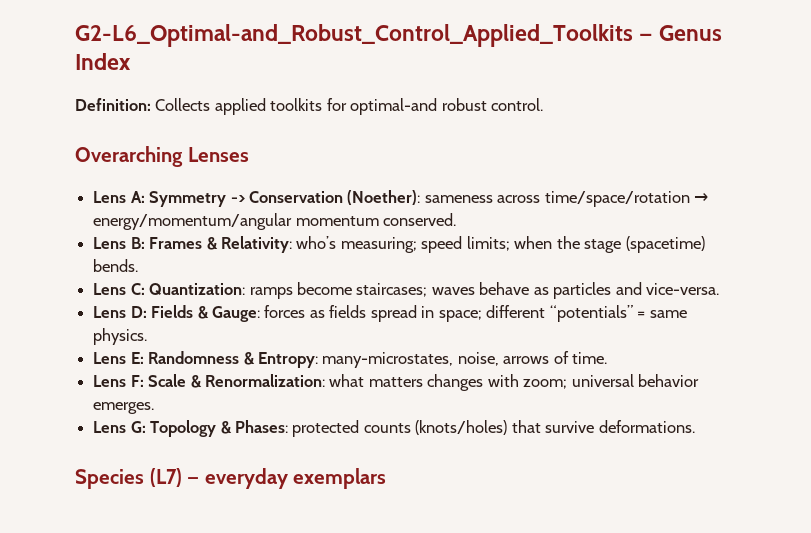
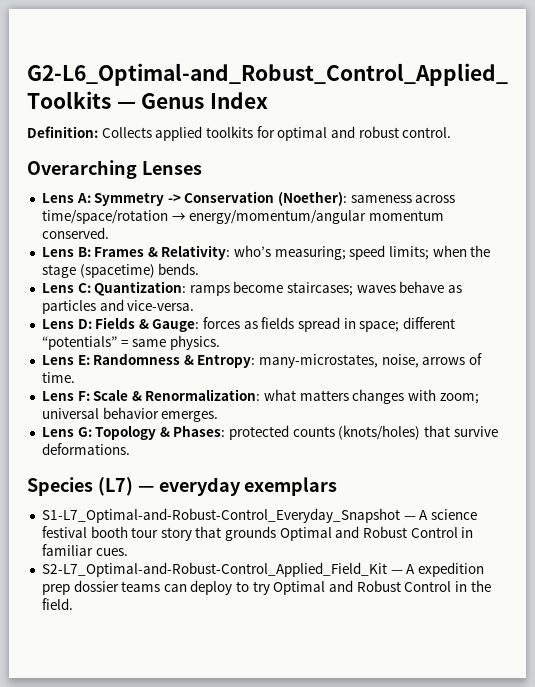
- Definition: Collects applied toolkits for optimal-and robust control.
+ Definition: Collects applied toolkits for optimal and robust control.
+ S1-L7_Optimal-and-Robust-Control_Everyday_Snapshot — A science festival booth tour story that grounds Optimal and Robust Control in familiar cues.
+ S2-L7_Optimal-and-Robust-Control_Applied_Field_Kit — A expedition prep dossier teams can deploy to try Optimal and Robust Control in the field.

